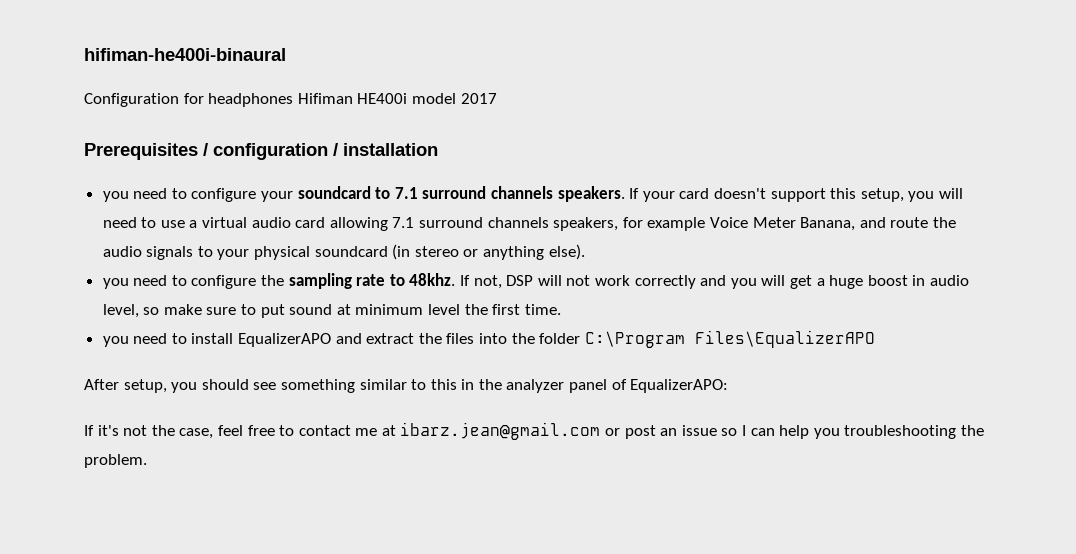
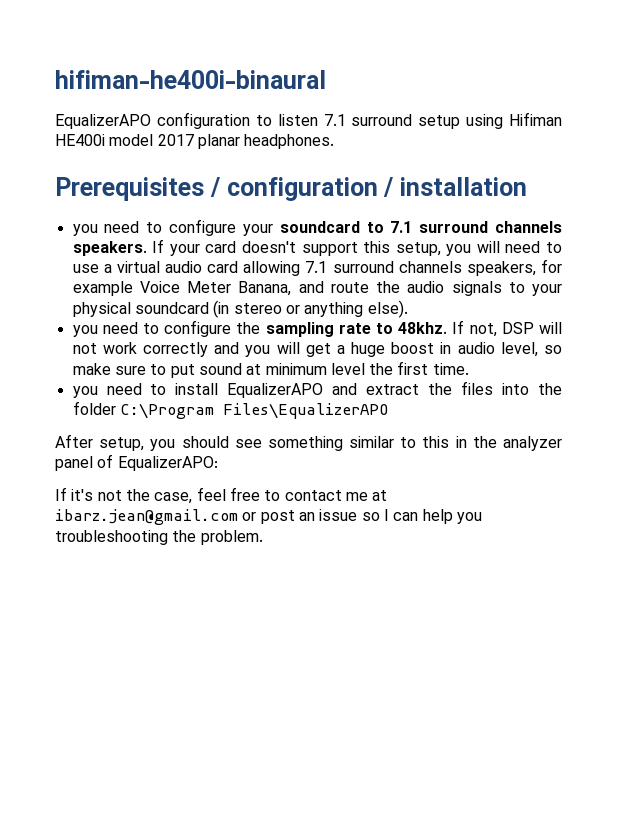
- Configuration for headphones Hifiman HE400i model 2017
+ EqualizerAPO configuration to listen 7.1 surround setup using Hifiman HE400i model 2017 planar headphones.

